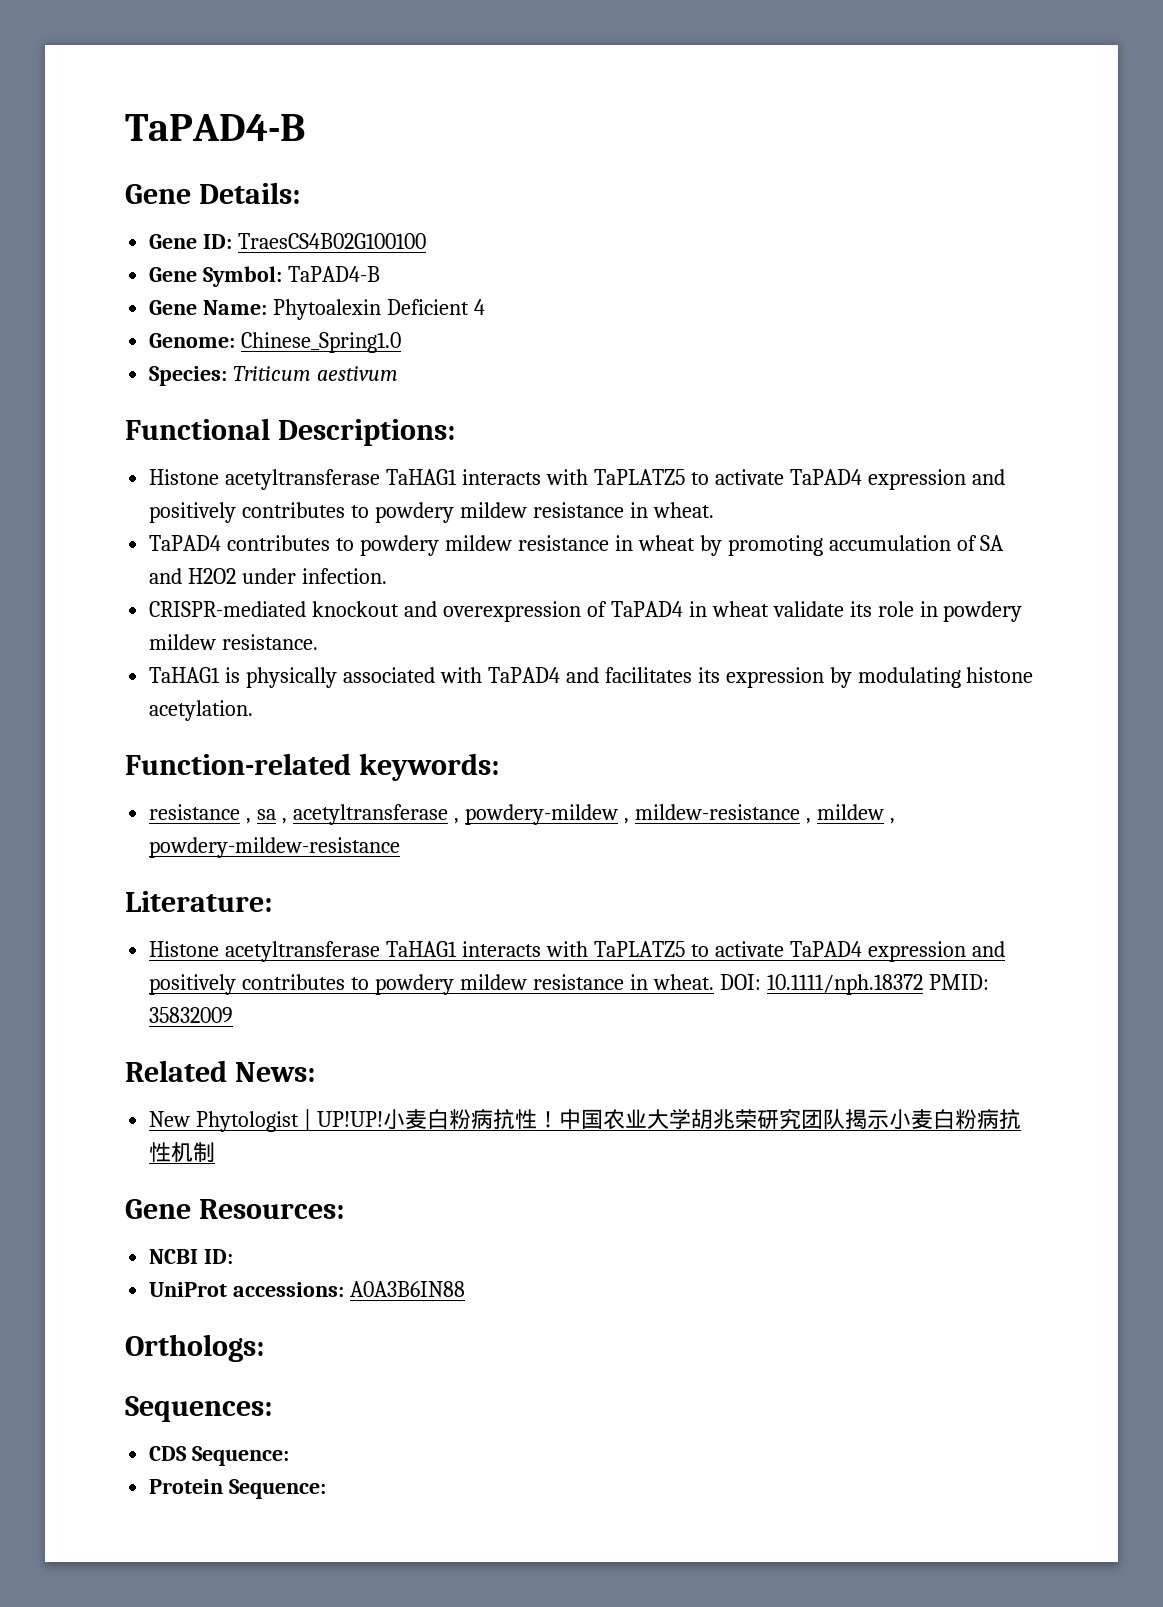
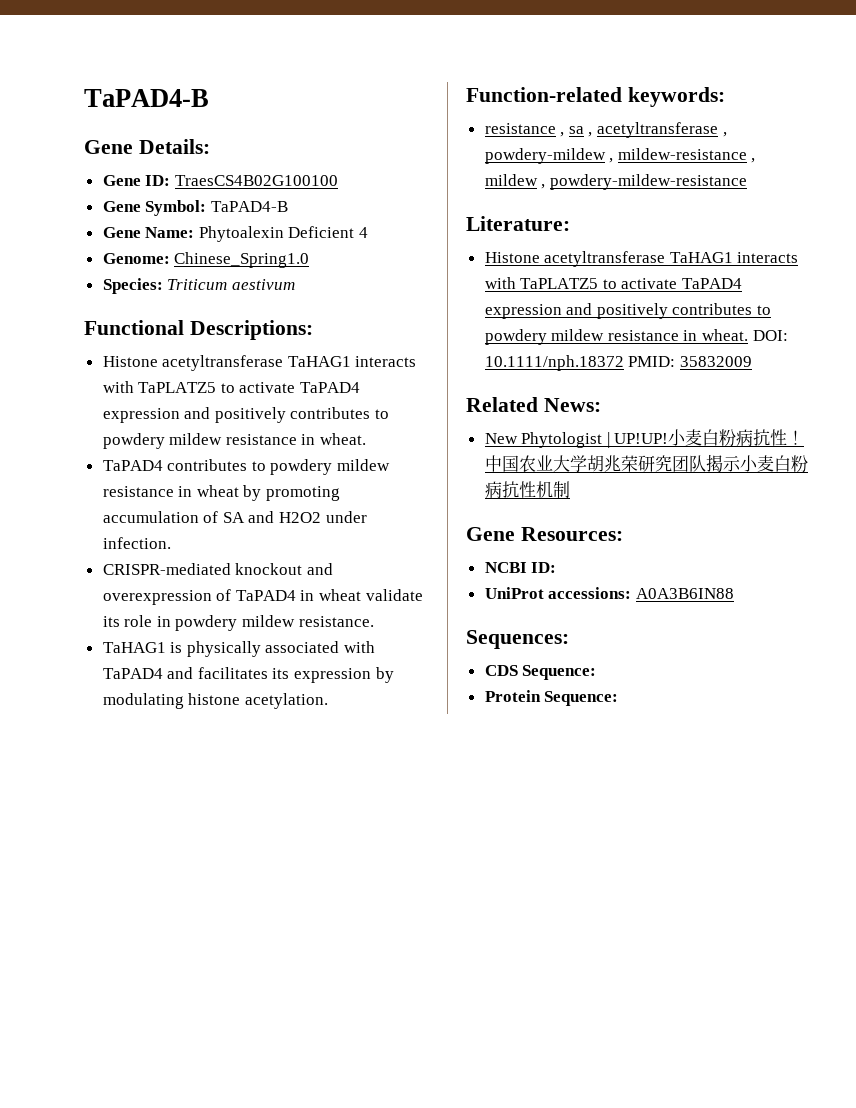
- Orthologs:

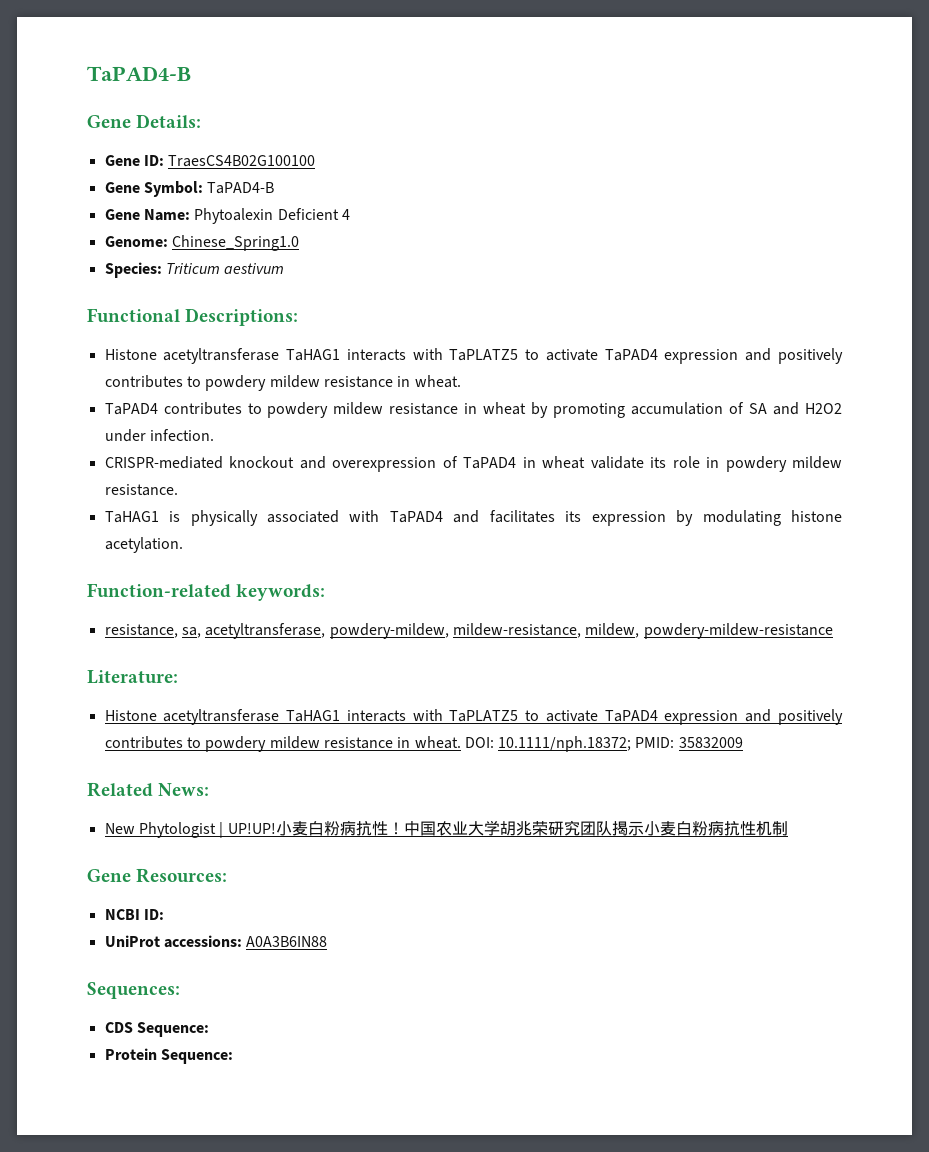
- resistance , sa , acetyltransferase , powdery-mildew , mildew-resistance , mildew , powdery-mildew-resistance
+ resistance, sa, acetyltransferase, powdery-mildew, mildew-resistance, mildew, powdery-mildew-resistance
- DOI: 10.1111/nph.18372 PMID: 35832009
+ DOI: 10.1111/nph.18372; PMID: 35832009

